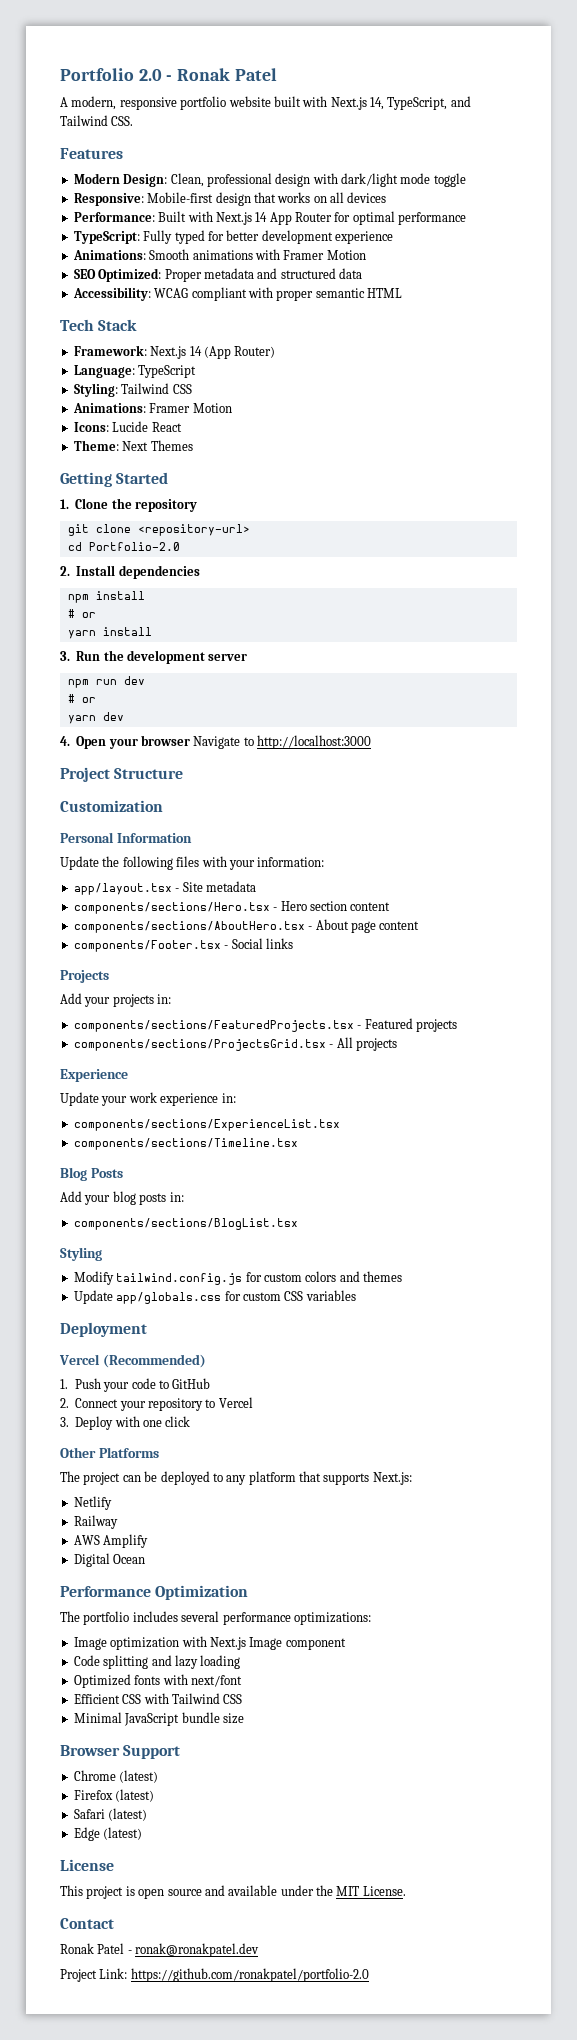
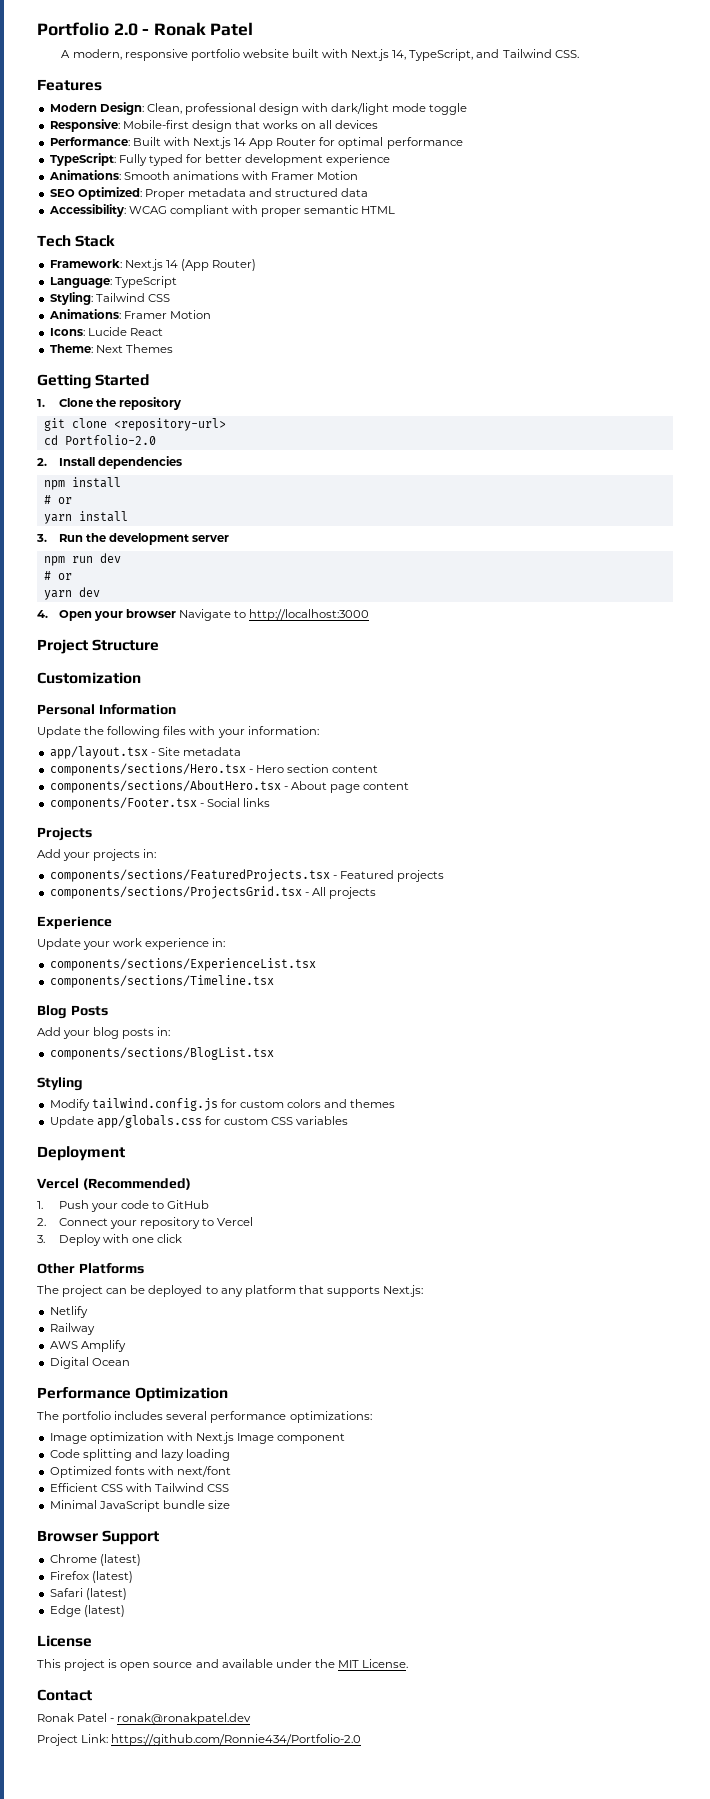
- Project Link: https://github.com/ronakpatel/portfolio-2.0
+ Project Link: https://github.com/Ronnie434/Portfolio-2.0

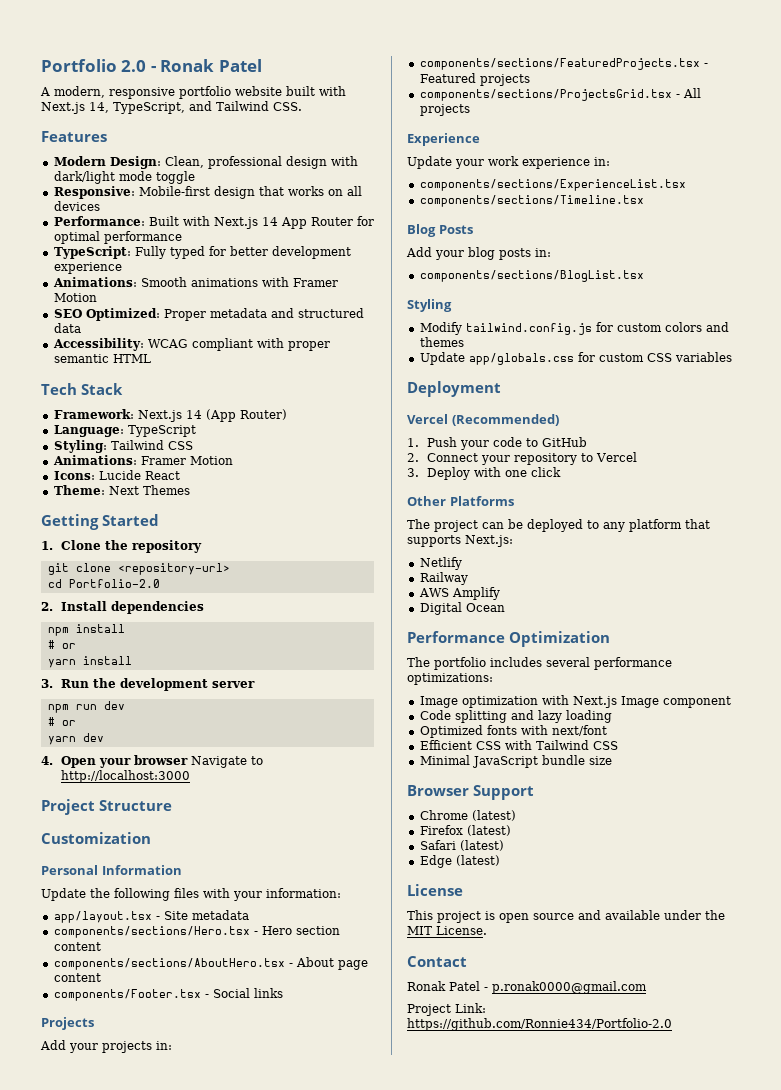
- Ronak Patel - ronak@ronakpatel.dev
+ Ronak Patel - p.ronak0000@gmail.com

